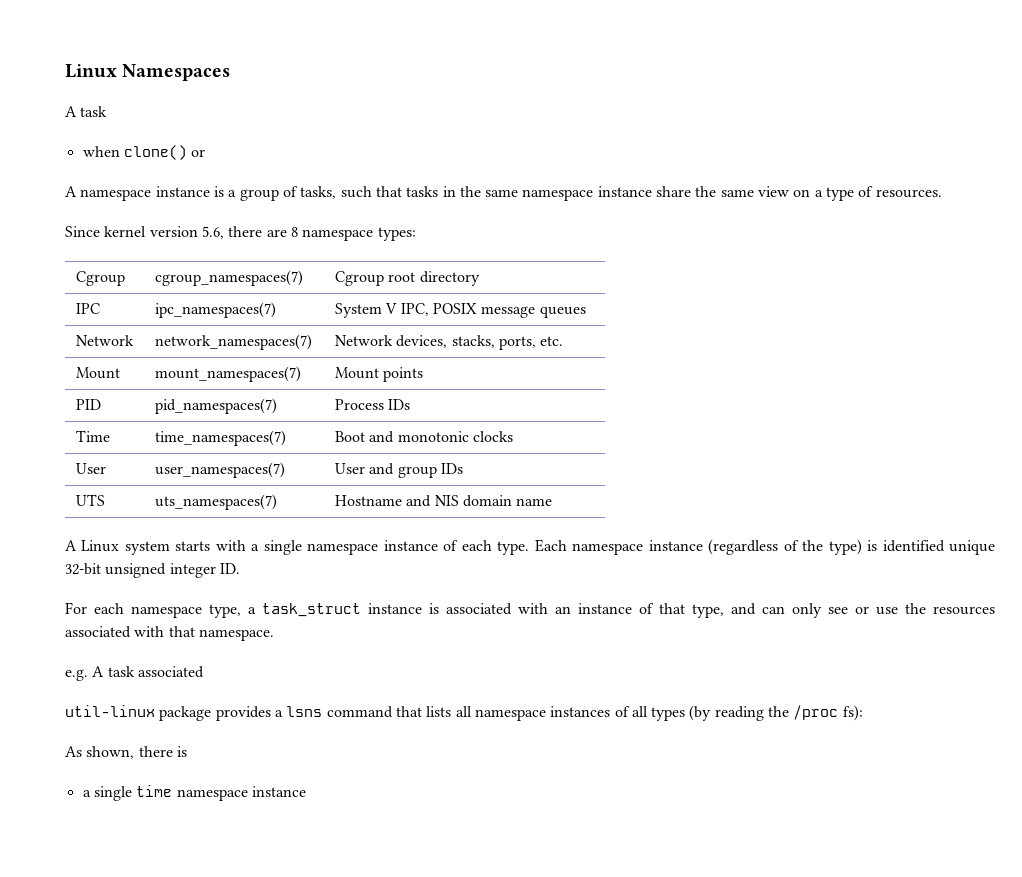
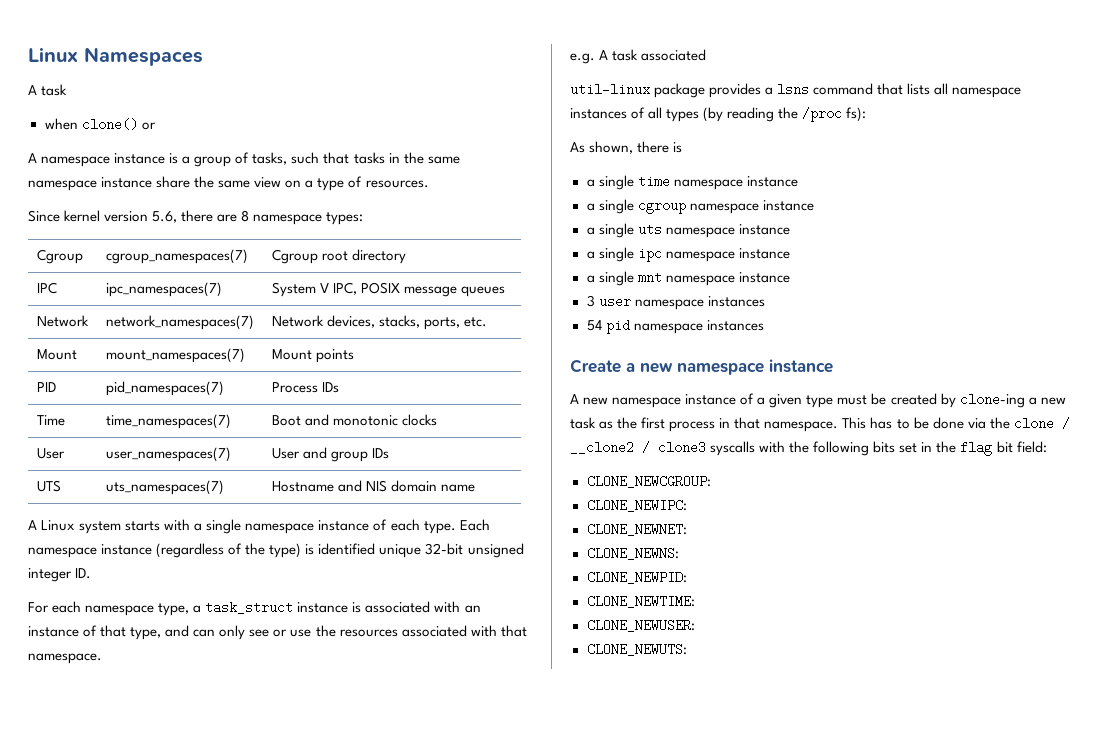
+ a single cgroup namespace instance
+ a single uts namespace instance
+ a single ipc namespace instance
+ a single mnt namespace instance
+ 3 user namespace instances
+ 54 pid namespace instances
+ Create a new namespace instance
+ A new namespace instance of a given type must be created by clone-ing a new task as the first process in that namespace. This has to be done via the clone / __clone2 / clone3 syscalls with the following bits set in the flag bit field:
+ CLONE_NEWCGROUP:
+ CLONE_NEWIPC:
+ CLONE_NEWNET:
+ CLONE_NEWNS:
+ CLONE_NEWPID:
+ CLONE_NEWTIME:
+ CLONE_NEWUSER:
+ CLONE_NEWUTS:

